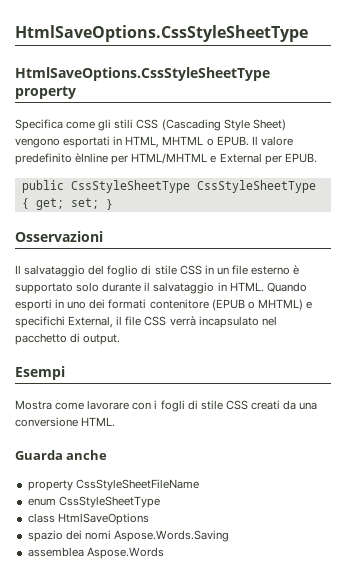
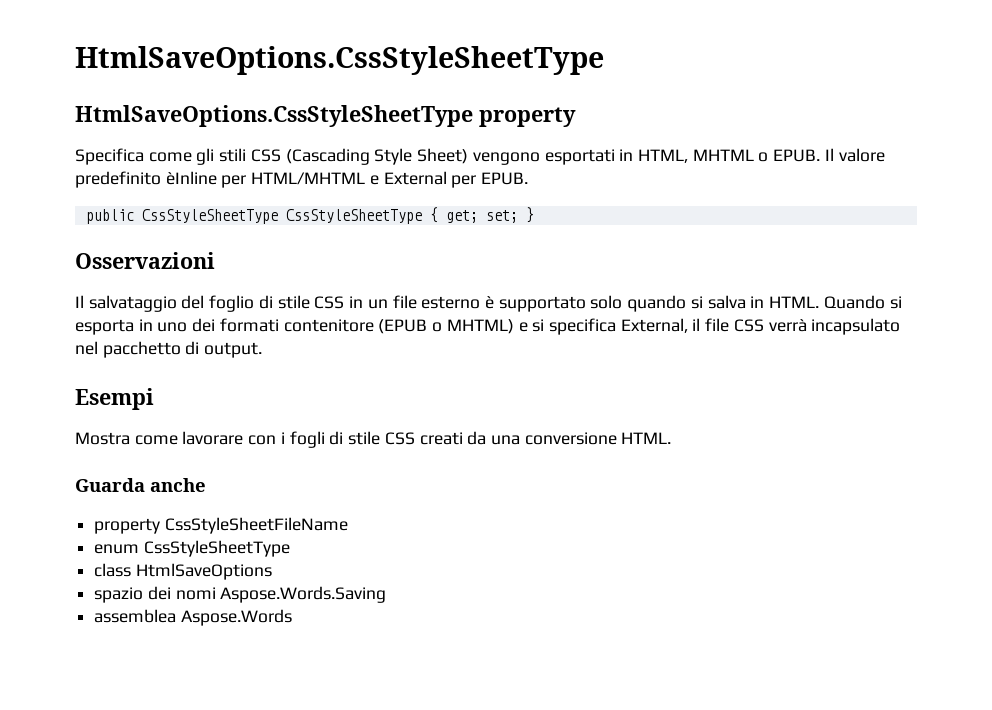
- Il salvataggio del foglio di stile CSS in un file esterno è supportato solo durante il salvataggio in HTML.
+ Il salvataggio del foglio di stile CSS in un file esterno è supportato solo quando si salva in HTML.
- Quando esporti in uno dei formati contenitore (EPUB o MHTML) e specifichi External, il file CSS verrà incapsulato nel pacchetto di output.
+ Quando si esporta in uno dei formati contenitore (EPUB o MHTML) e si specifica External, il file CSS verrà incapsulato nel pacchetto di output.

